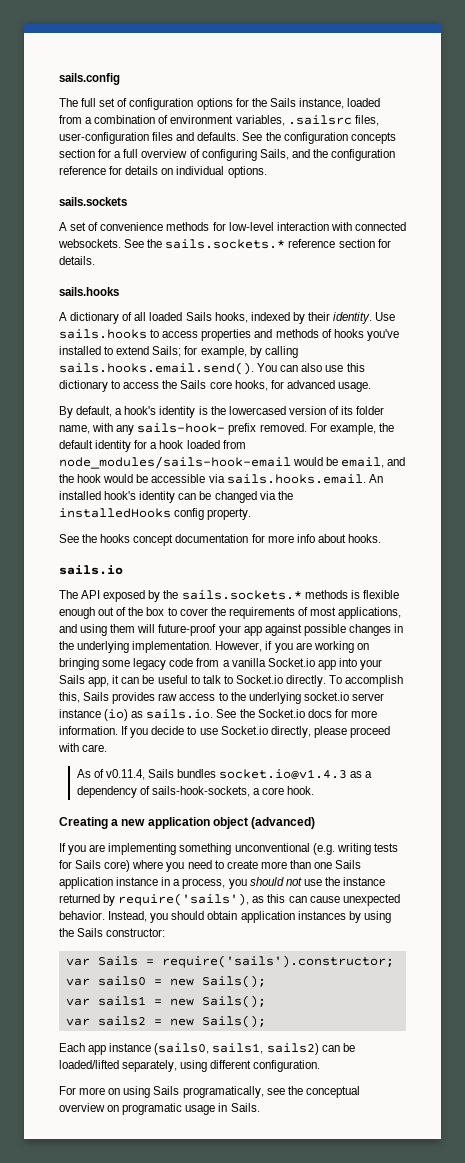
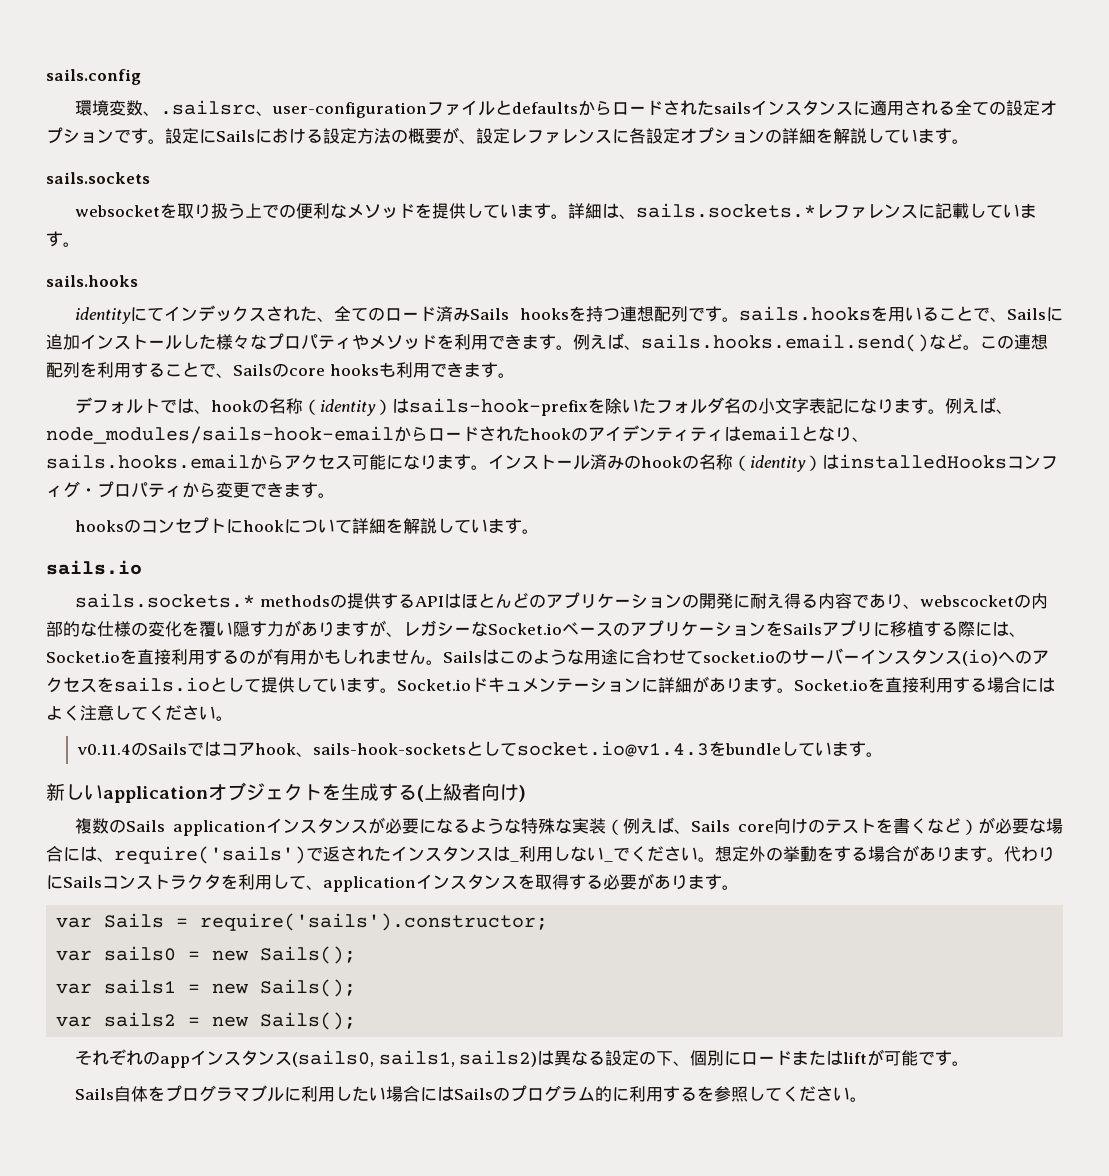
- The full set of configuration options for the Sails instance, loaded from a combination of environment variables, .sailsrc files, user-configuration files and defaults. See the configuration concepts section for a full overview of configuring Sails, and the configuration reference for details on individual options.
+ 環境変数、.sailsrc、user-configurationファイルとdefaultsからロードされたsailsインスタンスに適用される全ての設定オプションです。設定にSailsにおける設定方法の概要が、設定レファレンスに各設定オプションの詳細を解説しています。
  sails.sockets
- A set of convenience methods for low-level interaction with connected websockets. See the sails.sockets.* reference section for details.
+ websocketを取り扱う上での便利なメソッドを提供しています。詳細は、sails.sockets.*レファレンスに記載しています。
  sails.hooks
- A dictionary of all loaded Sails hooks, indexed by their identity. Use sails.hooks to access properties and methods of hooks you've installed to extend Sails; for example, by calling sails.hooks.email.send(). You can also use this dictionary to access the Sails core hooks, for advanced usage.
- By default, a hook's identity is the lowercased version of its folder name, with any sails-hook- prefix removed. For example, the default identity for a hook loaded from node_modules/sails-hook-email would be email, and the hook would be accessible via sails.hooks.email. An installed hook's identity can be changed via the installedHooks config property.
- See the hooks concept documentation for more info about hooks.
+ identityにてインデックスされた、全てのロード済みSails hooksを持つ連想配列です。sails.hooksを用いることで、Sailsに追加インストールした様々なプロパティやメソッドを利用できます。例えば、sails.hooks.email.send()など。この連想配列を利用することで、Sailsのcore hooksも利用できます。
+ デフォルトでは、hookの名称（identity）はsails-hook-prefixを除いたフォルダ名の小文字表記になります。例えば、node_modules/sails-hook-emailからロードされたhookのアイデンティティはemailとなり、sails.hooks.emailからアクセス可能になります。インストール済みのhookの名称（identity）はinstalledHooksコンフィグ・プロパティから変更できます。
+ hooksのコンセプトにhookについて詳細を解説しています。
  sails.io
- The API exposed by the sails.sockets.* methods is flexible enough out of the box to cover the requirements of most applications, and using them will future-proof your app against possible changes in the underlying implementation. However, if you are working on bringing some legacy code from a vanilla Socket.io app into your Sails app, it can be useful to talk to Socket.io directly. To accomplish this, Sails provides raw access to the underlying socket.io server instance (io) as sails.io. See the Socket.io docs for more information. If you decide to use Socket.io directly, please proceed with care.
- As of v0.11.4, Sails bundles socket.io@v1.4.3 as a dependency of sails-hook-sockets, a core hook.
- Creating a new application object (advanced)
- If you are implementing something unconventional (e.g. writing tests for Sails core) where you need to create more than one Sails application instance in a process, you should not use the instance returned by require('sails'), as this can cause unexpected behavior. Instead, you should obtain application instances by using the Sails constructor:
+ sails.sockets.* methodsの提供するAPIはほとんどのアプリケーションの開発に耐え得る内容であり、webscocketの内部的な仕様の変化を覆い隠す力がありますが、レガシーなSocket.ioベースのアプリケーションをSailsアプリに移植する際には、Socket.ioを直接利用するのが有用かもしれません。Sailsはこのような用途に合わせてsocket.ioのサーバーインスタンス(io)へのアクセスをsails.ioとして提供しています。Socket.ioドキュメンテーションに詳細があります。Socket.ioを直接利用する場合にはよく注意してください。
+ v0.11.4のSailsではコアhook、sails-hook-socketsとしてsocket.io@v1.4.3をbundleしています。
+ 新しいapplicationオブジェクトを生成する(上級者向け)
+ 複数のSails applicationインスタンスが必要になるような特殊な実装（例えば、Sails core向けのテストを書くなど）が必要な場合には、require('sails')で返されたインスタンスは_利用しない_でください。想定外の挙動をする場合があります。代わりにSailsコンストラクタを利用して、applicationインスタンスを取得する必要があります。
- Each app instance (sails0, sails1, sails2) can be loaded/lifted separately, using different configuration.
- For more on using Sails programatically, see the conceptual overview on programatic usage in Sails.
+ それぞれのappインスタンス(sails0, sails1, sails2)は異なる設定の下、個別にロードまたはliftが可能です。
+ Sails自体をプログラマブルに利用したい場合にはSailsのプログラム的に利用するを参照してください。

